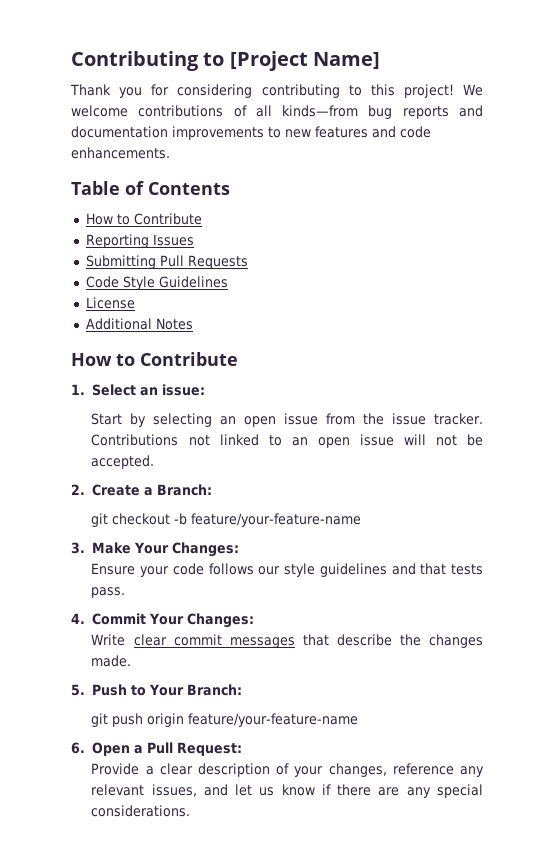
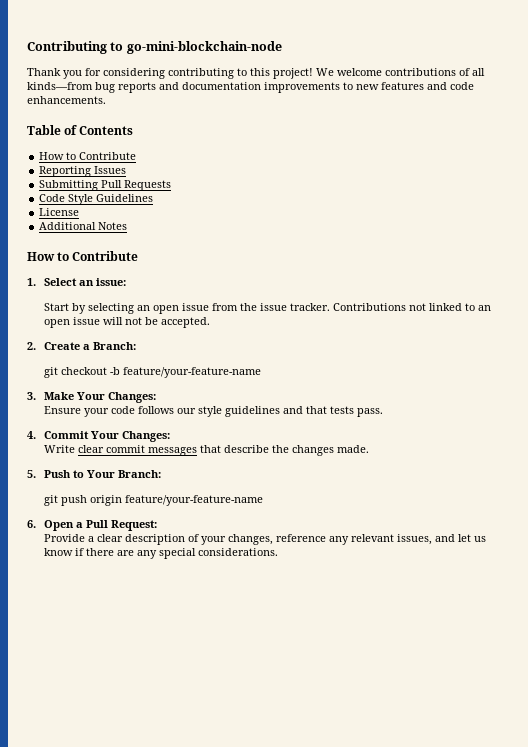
- Contributing to [Project Name]
+ Contributing to go-mini-blockchain-node

